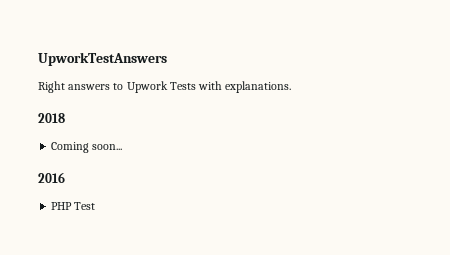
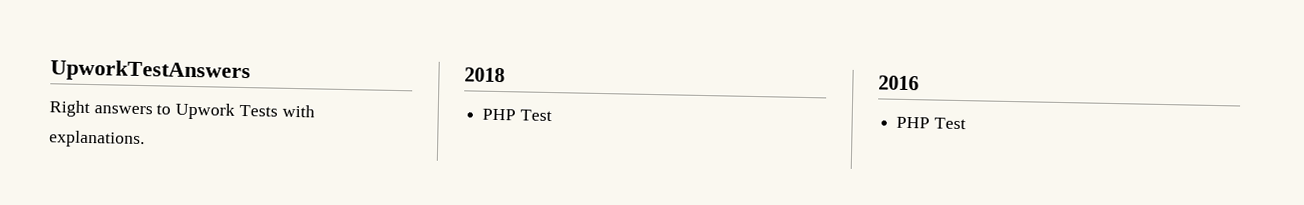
  2018
- Coming soon...
+ PHP Test

